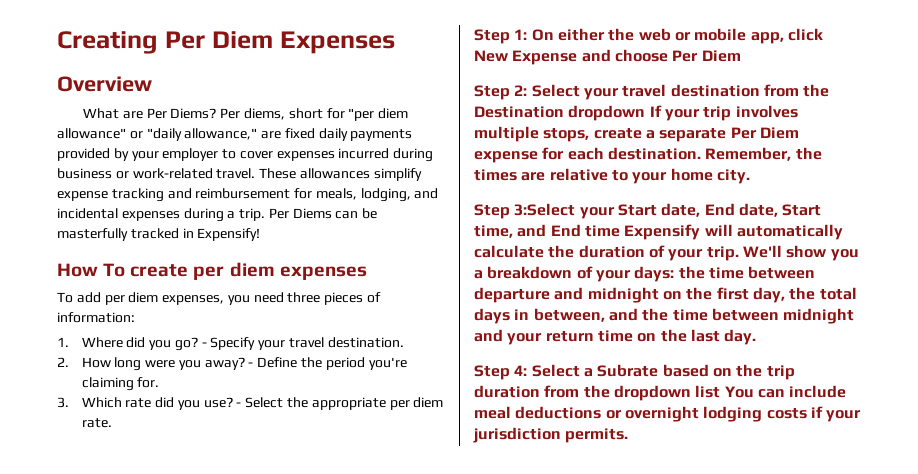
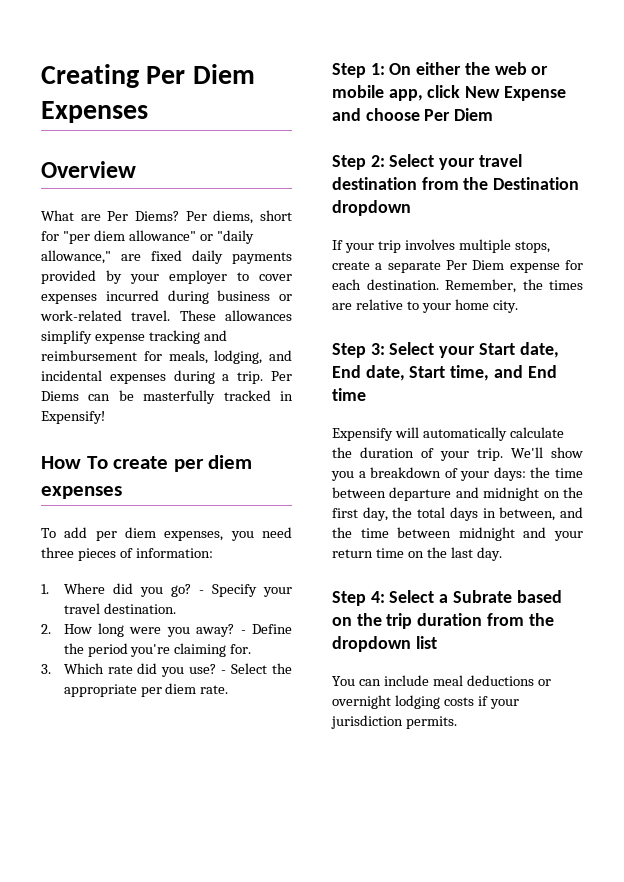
- Step 2: Select your travel destination from the Destination dropdown If your trip involves multiple stops, create a separate Per Diem expense for each destination.
+ Step 2: Select your travel destination from the Destination dropdown
+ If your trip involves multiple stops, create a separate Per Diem expense for each destination.
- Step 3:Select your Start date, End date, Start time, and End time Expensify will automatically calculate the duration of your trip.
+ Step 3: Select your Start date, End date, Start time, and End time
+ Expensify will automatically calculate the duration of your trip.
- Step 4: Select a Subrate based on the trip duration from the dropdown list You can include meal deductions or overnight lodging costs if your jurisdiction permits.
+ Step 4: Select a Subrate based on the trip duration from the dropdown list
+ You can include meal deductions or overnight lodging costs if your jurisdiction permits.

